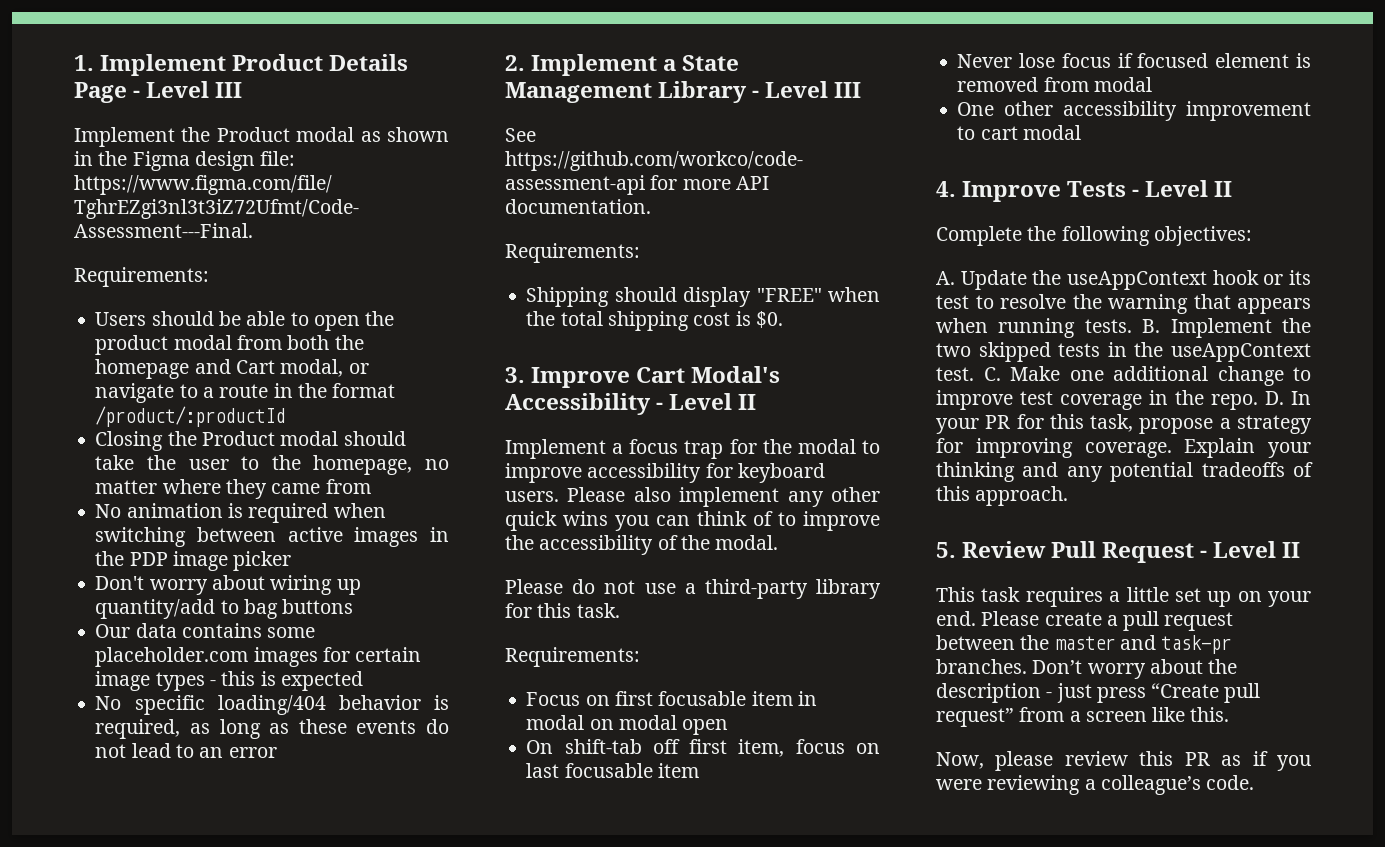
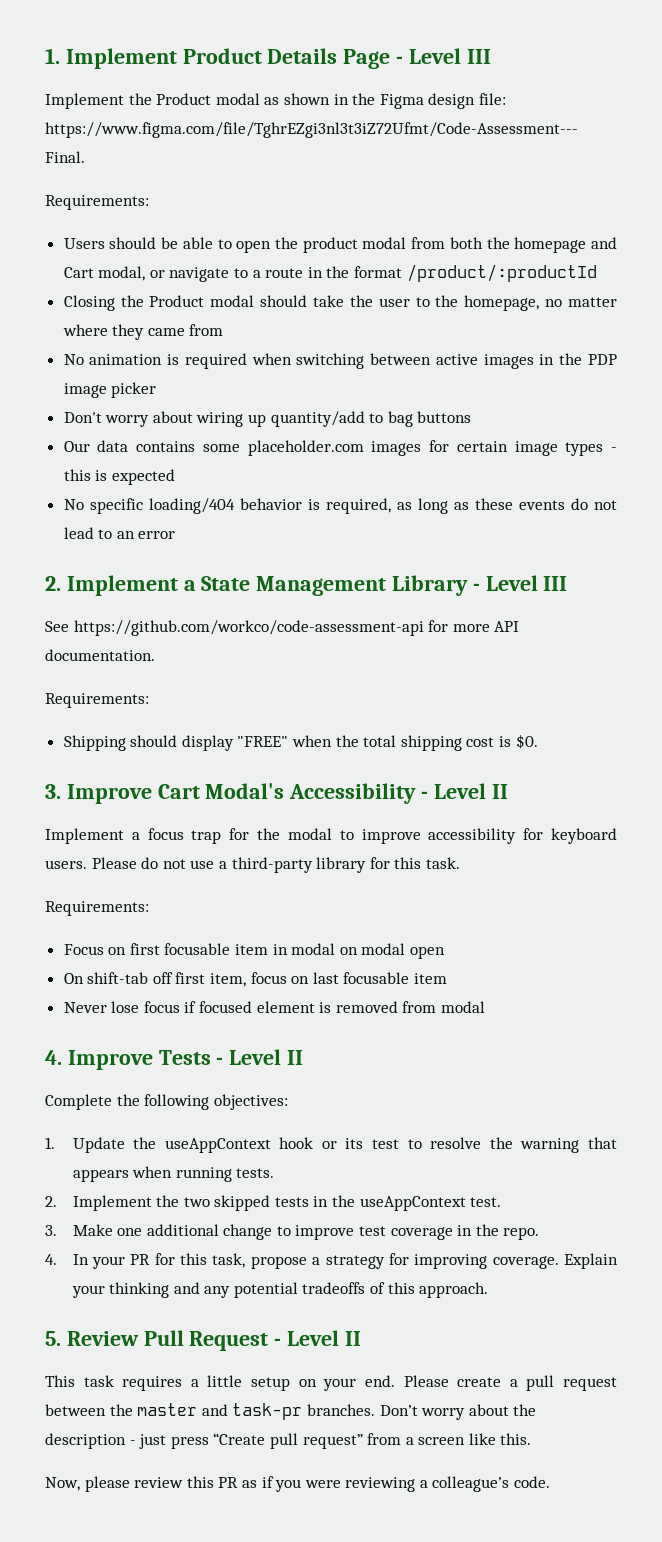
- Please also implement any other quick wins you can think of to improve the accessibility of the modal.
- One other accessibility improvement to cart modal
- A. Update the useAppContext hook or its test to resolve the warning that appears when running tests. B. Implement the two skipped tests in the useAppContext test. C. Make one additional change to improve test coverage in the repo. D. In your PR for this task, propose a strategy for improving coverage.
+ 1. Update the useAppContext hook or its test to resolve the warning that appears when running tests.
+ 2. Implement the two skipped tests in the useAppContext test.
+ 3. Make one additional change to improve test coverage in the repo.
+ 4. In your PR for this task, propose a strategy for improving coverage.
- This task requires a little set up on your end.
+ This task requires a little setup on your end.

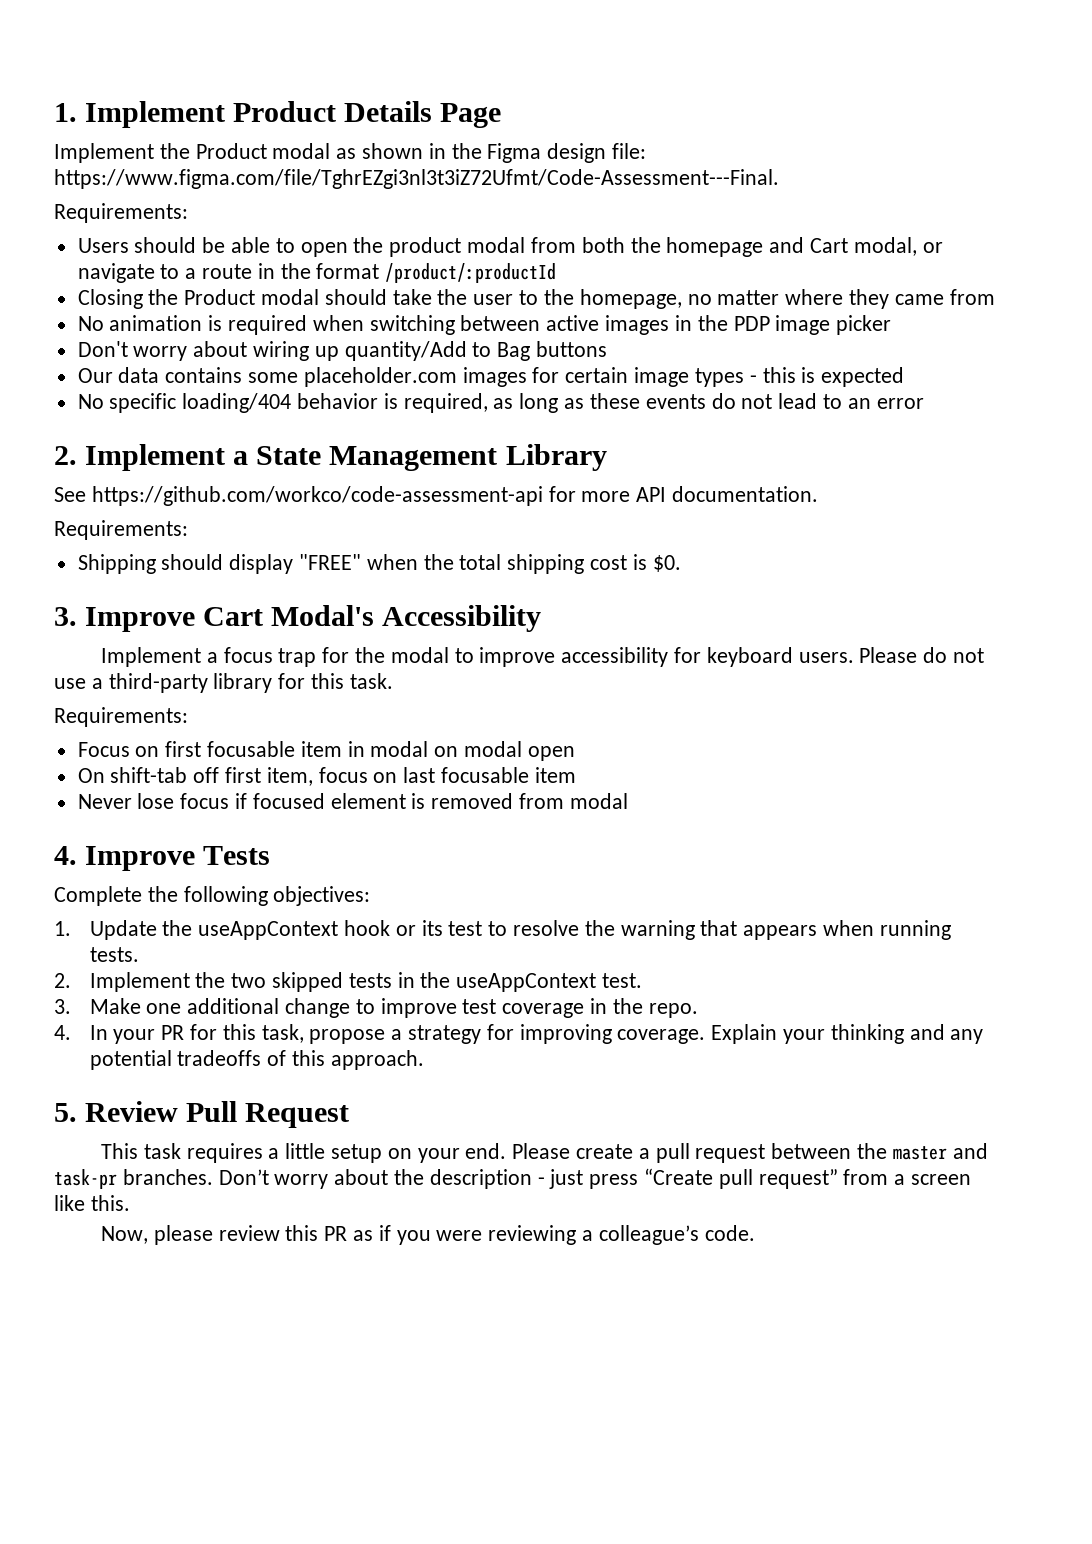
- 1. Implement Product Details Page - Level III
+ 1. Implement Product Details Page
- Don't worry about wiring up quantity/add to bag buttons
+ Don't worry about wiring up quantity/Add to Bag buttons
- 2. Implement a State Management Library - Level III
+ 2. Implement a State Management Library
- 3. Improve Cart Modal's Accessibility - Level II
+ 3. Improve Cart Modal's Accessibility
- 4. Improve Tests - Level II
+ 4. Improve Tests
- 5. Review Pull Request - Level II
+ 5. Review Pull Request

